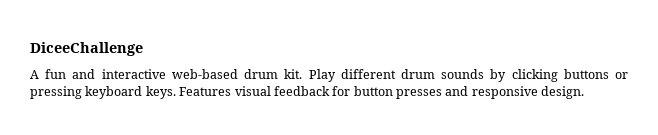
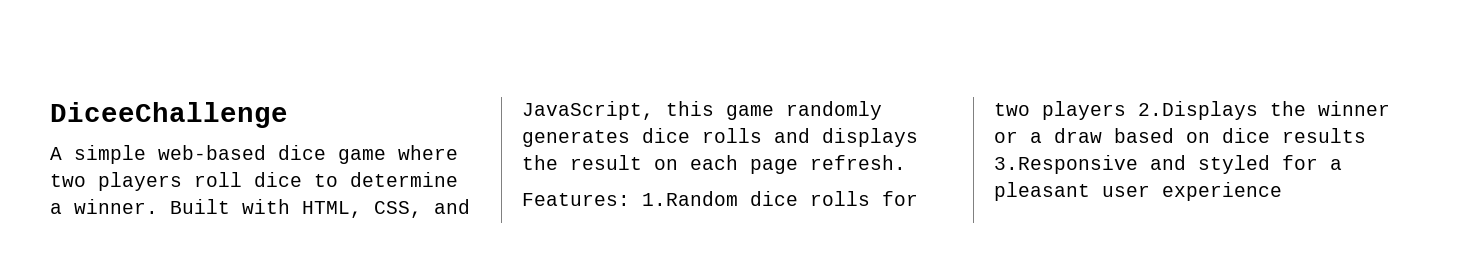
- A fun and interactive web-based drum kit. Play different drum sounds by clicking buttons or pressing keyboard keys. Features visual feedback for button presses and responsive design.
+ A simple web-based dice game where two players roll dice to determine a winner. Built with HTML, CSS, and JavaScript, this game randomly generates dice rolls and displays the result on each page refresh.
+ Features: 1.Random dice rolls for two players 2.Displays the winner or a draw based on dice results 3.Responsive and styled for a pleasant user experience

